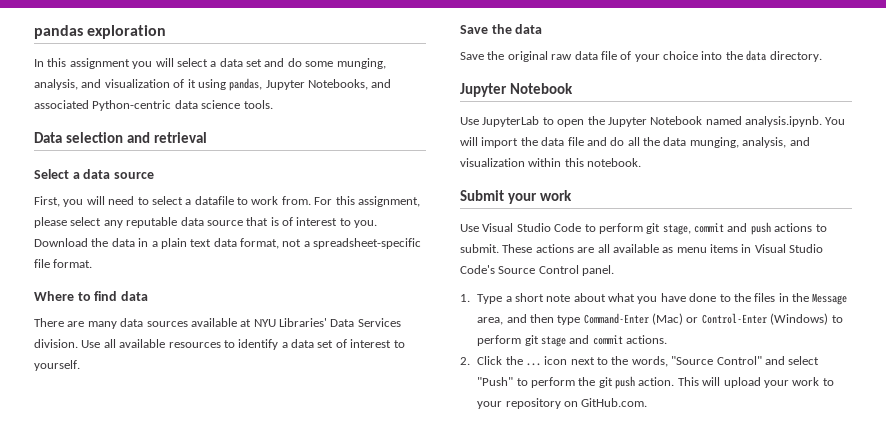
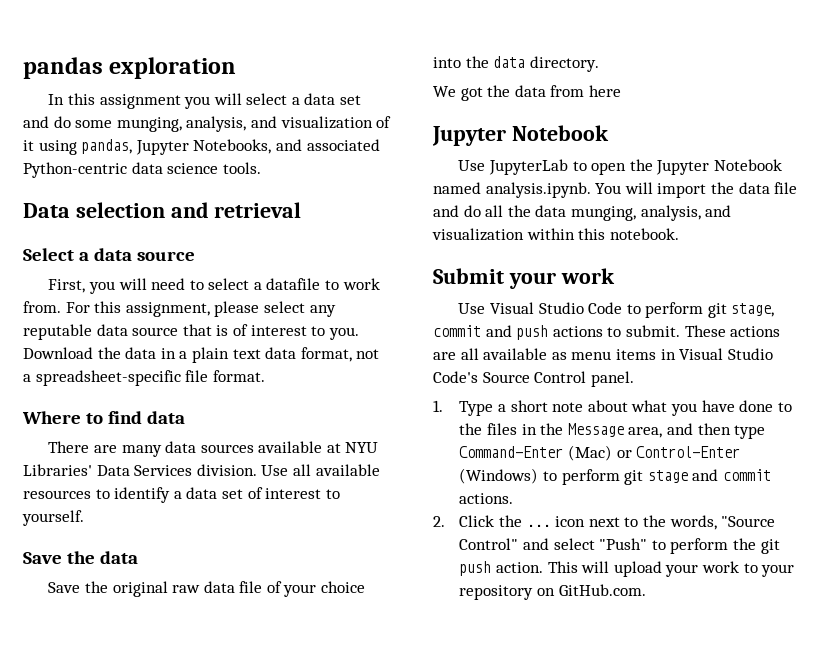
+ We got the data from here

